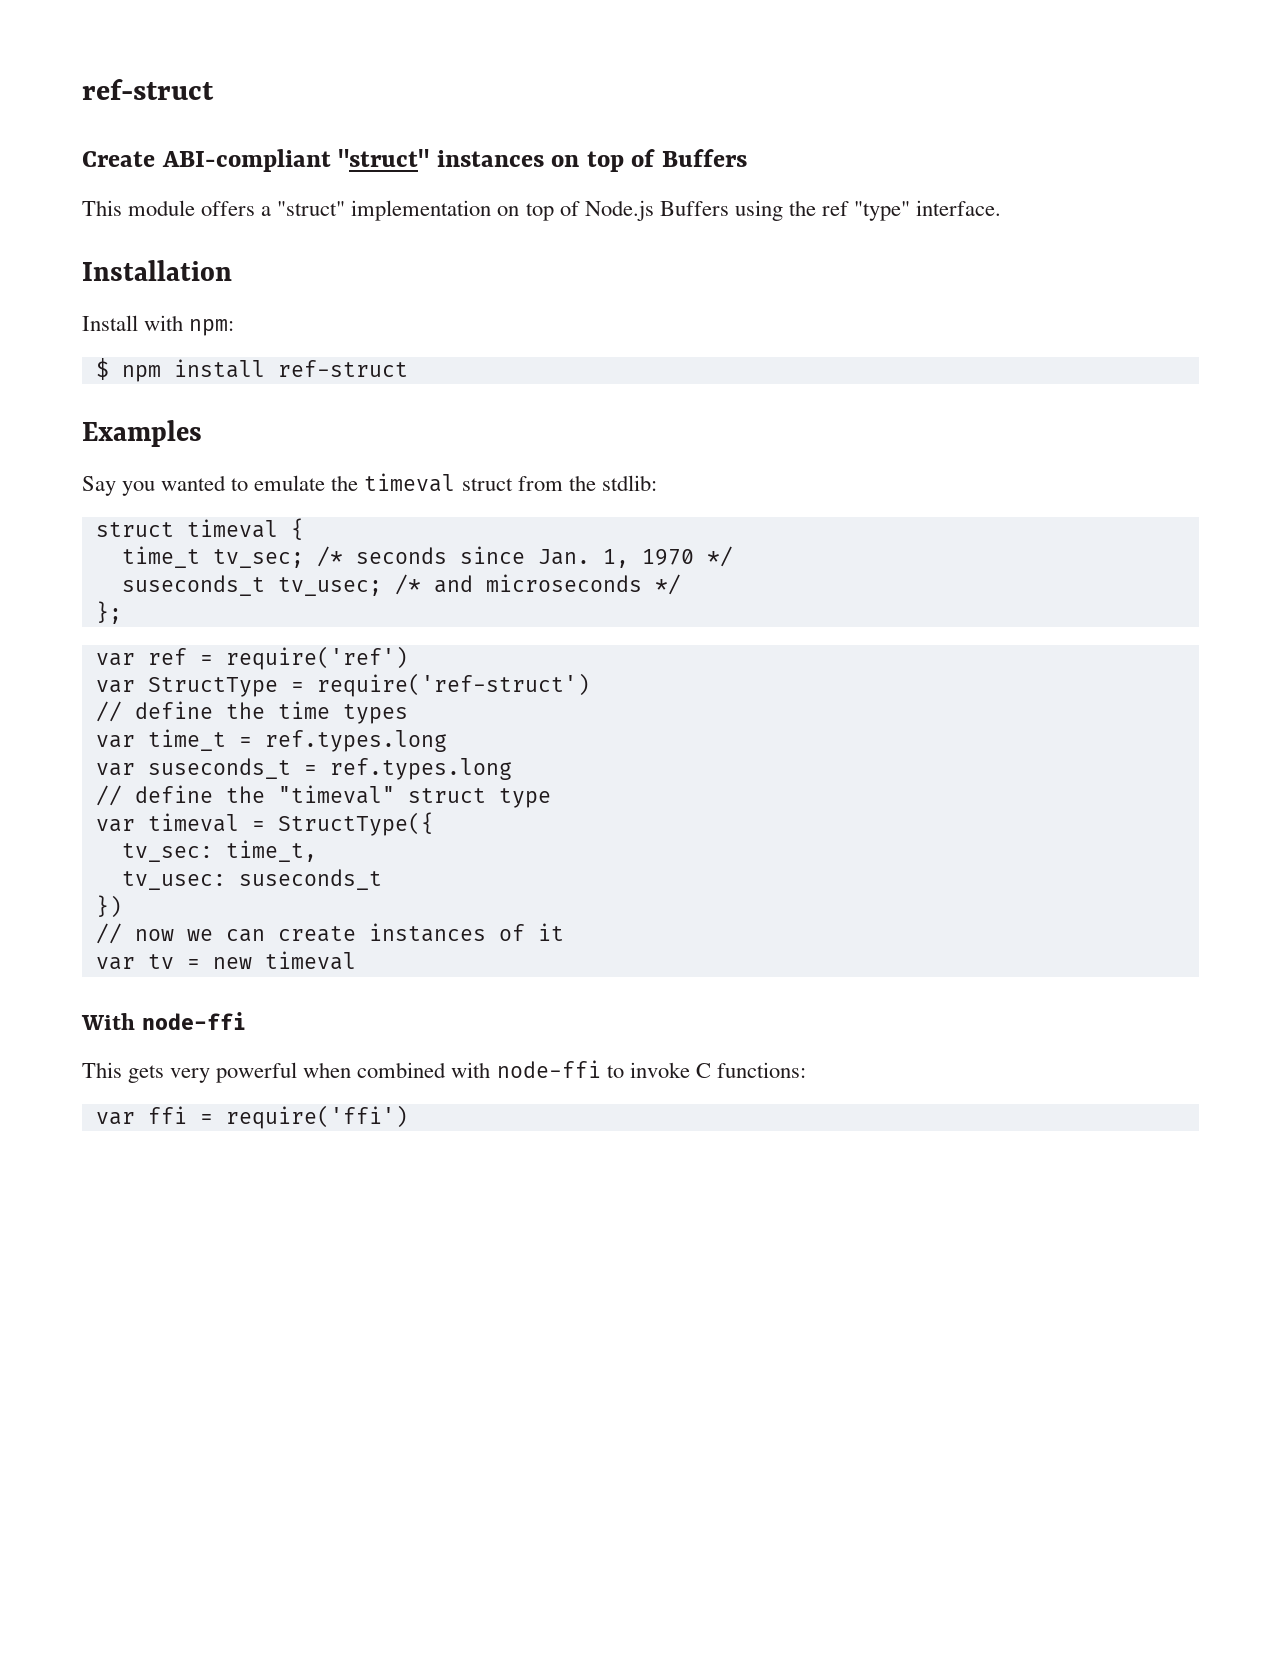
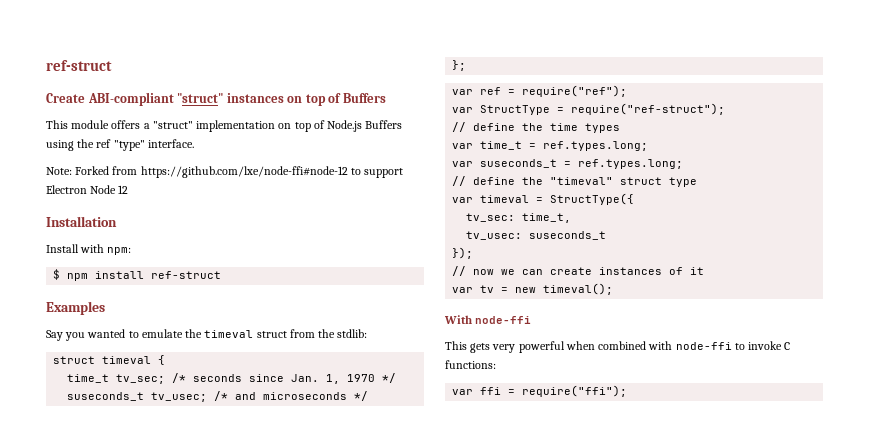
+ Note: Forked from https://github.com/lxe/node-ffi#node-12 to support Electron Node 12
- var ref = require('ref')
+ var ref = require("ref");
- var StructType = require('ref-struct')
+ var StructType = require("ref-struct");
- var time_t = ref.types.long
+ var time_t = ref.types.long;
- var suseconds_t = ref.types.long
+ var suseconds_t = ref.types.long;
- })
+ });
- var tv = new timeval
+ var tv = new timeval();
- var ffi = require('ffi')
+ var ffi = require("ffi");

